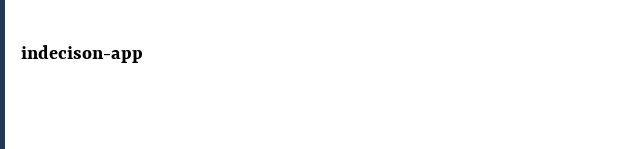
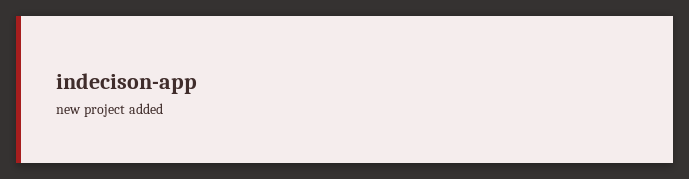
+ new project added

